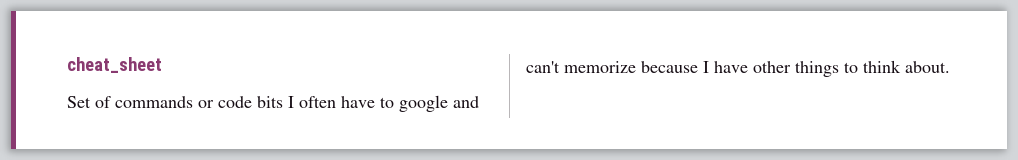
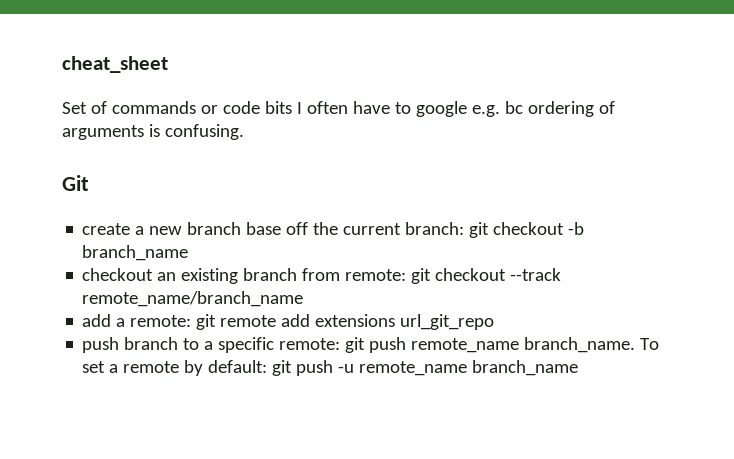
- Set of commands or code bits I often have to google and can't memorize because I have other things to think about.
+ Set of commands or code bits I often have to google e.g. bc ordering of arguments is confusing.
+ Git
+ create a new branch base off the current branch: git checkout -b branch_name
+ checkout an existing branch from remote: git checkout --track remote_name/branch_name
+ add a remote: git remote add extensions url_git_repo
+ push branch to a specific remote: git push remote_name branch_name. To set a remote by default: git push -u remote_name branch_name

